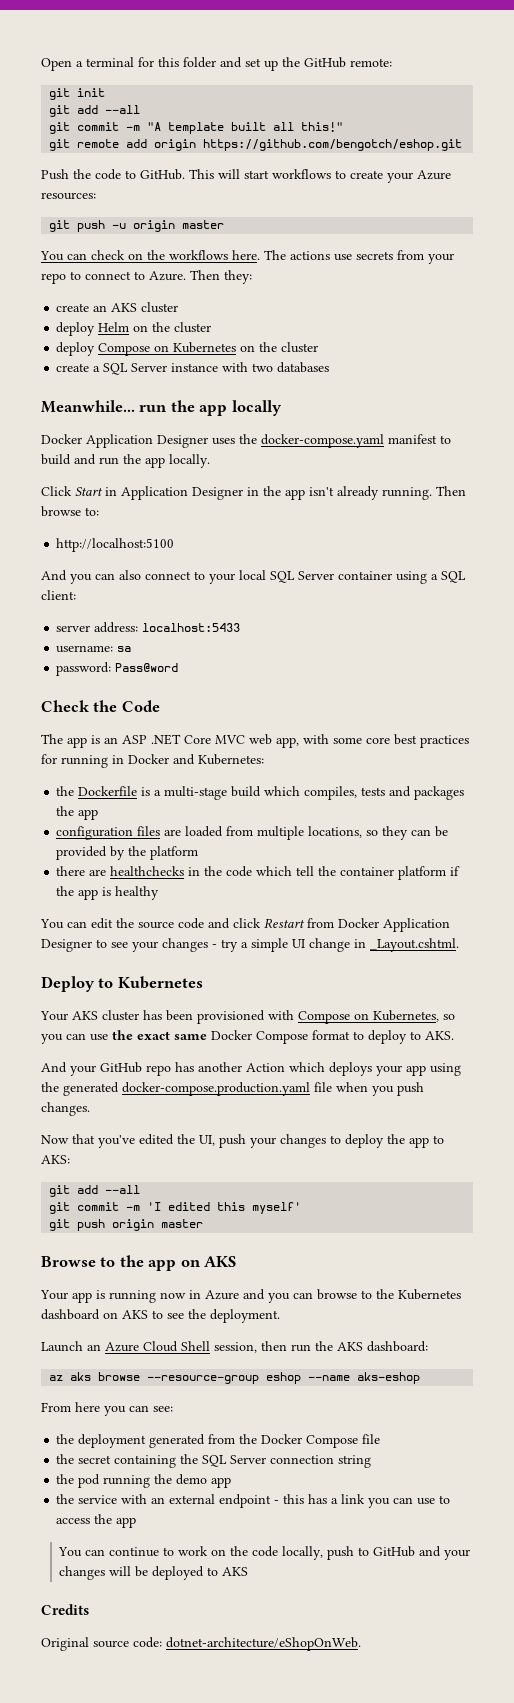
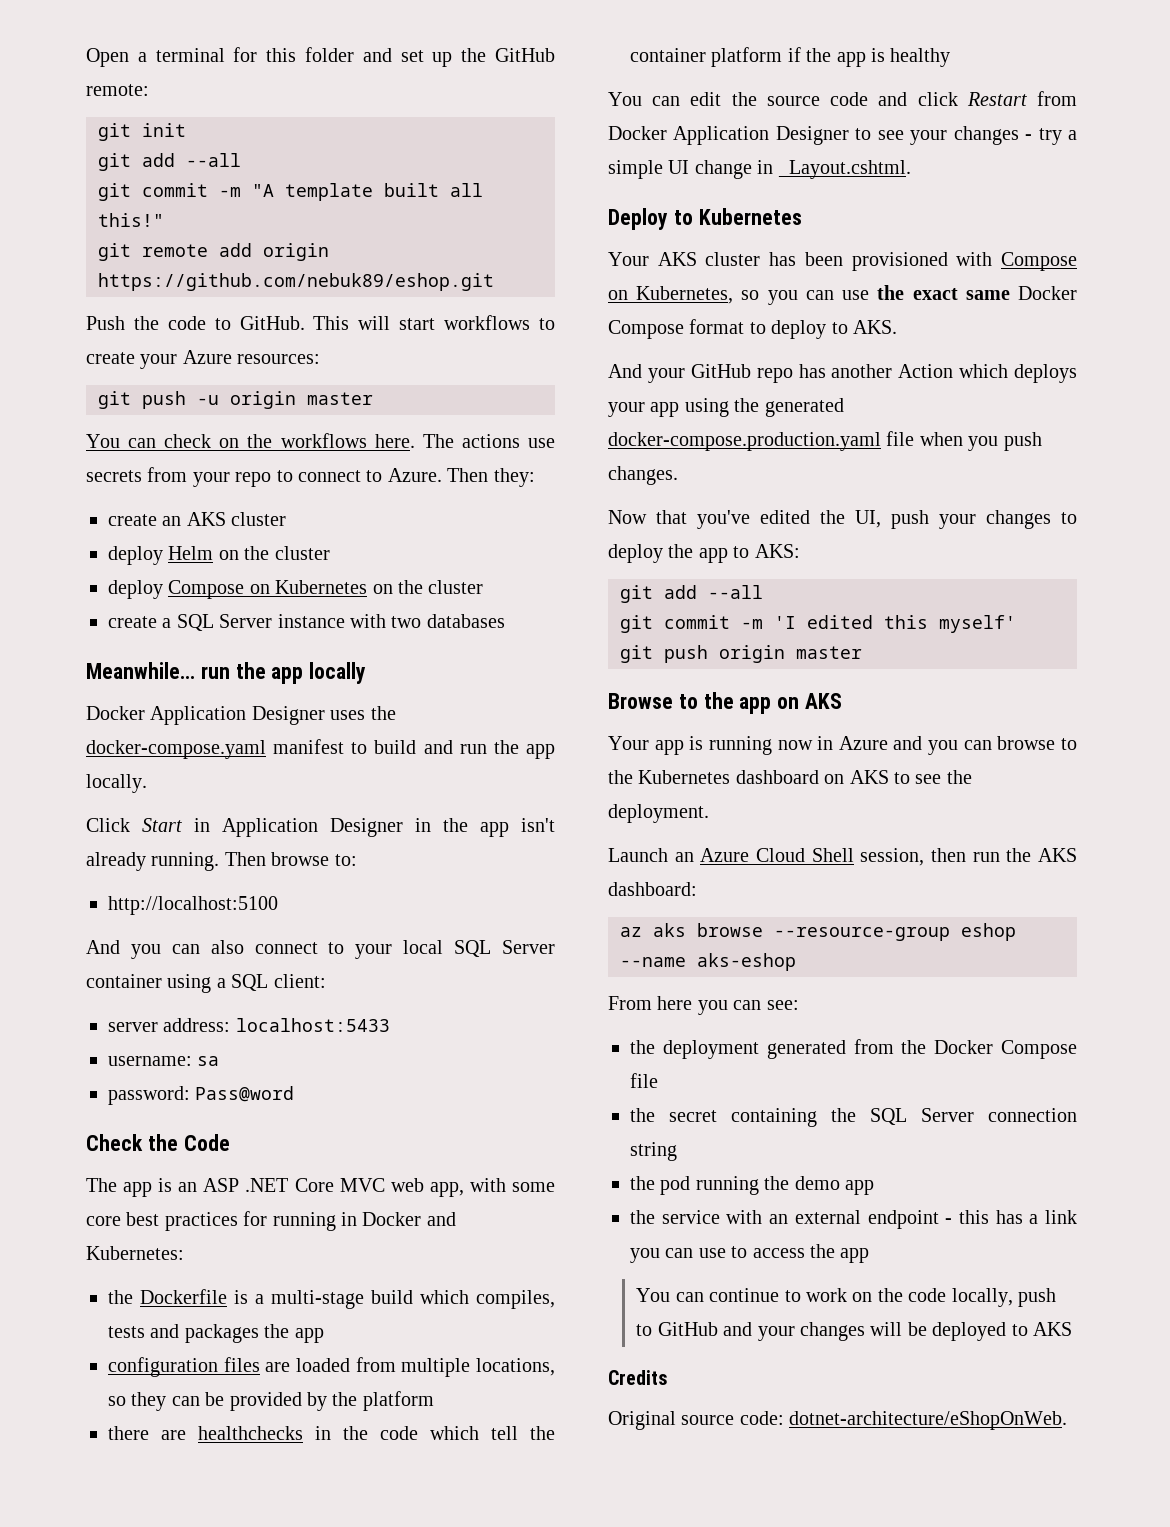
- git remote add origin https://github.com/bengotch/eshop.git
+ git remote add origin https://github.com/nebuk89/eshop.git

